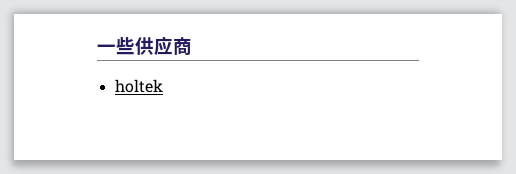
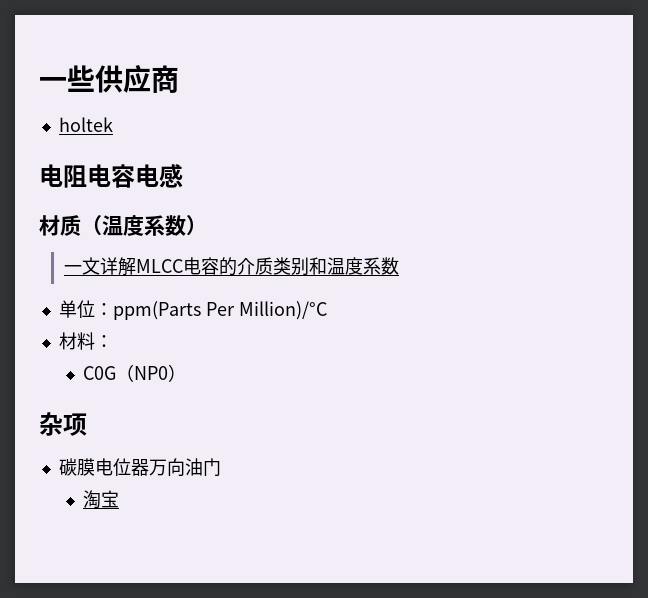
+ 电阻电容电感
+ 材质（温度系数）
+ 一文详解MLCC电容的介质类别和温度系数
+ 单位：ppm(Parts Per Million)/°C
+ 材料：
+ C0G（NP0）
+ 杂项
+ 碳膜电位器万向油门
+ 淘宝

